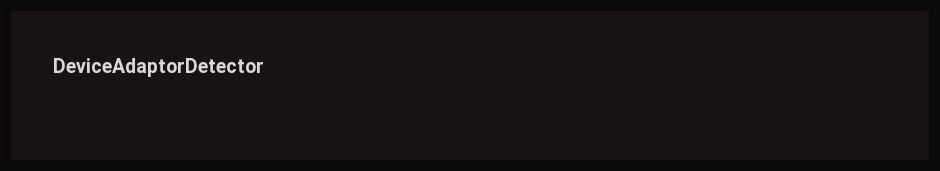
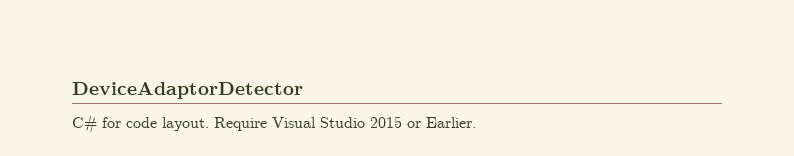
+ C# for code layout. Require Visual Studio 2015 or Earlier.

